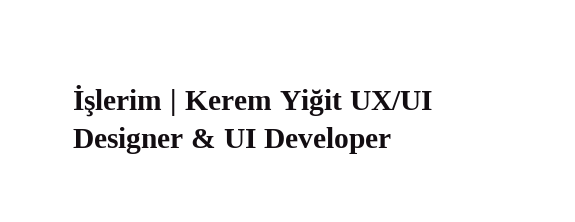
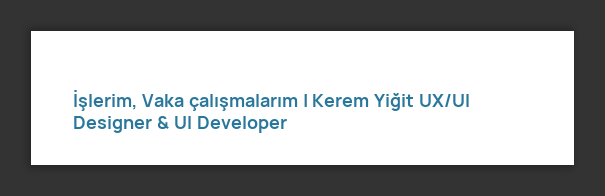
- İşlerim | Kerem Yiğit UX/UI Designer & UI Developer
+ İşlerim, Vaka çalışmalarım | Kerem Yiğit UX/UI Designer & UI Developer

